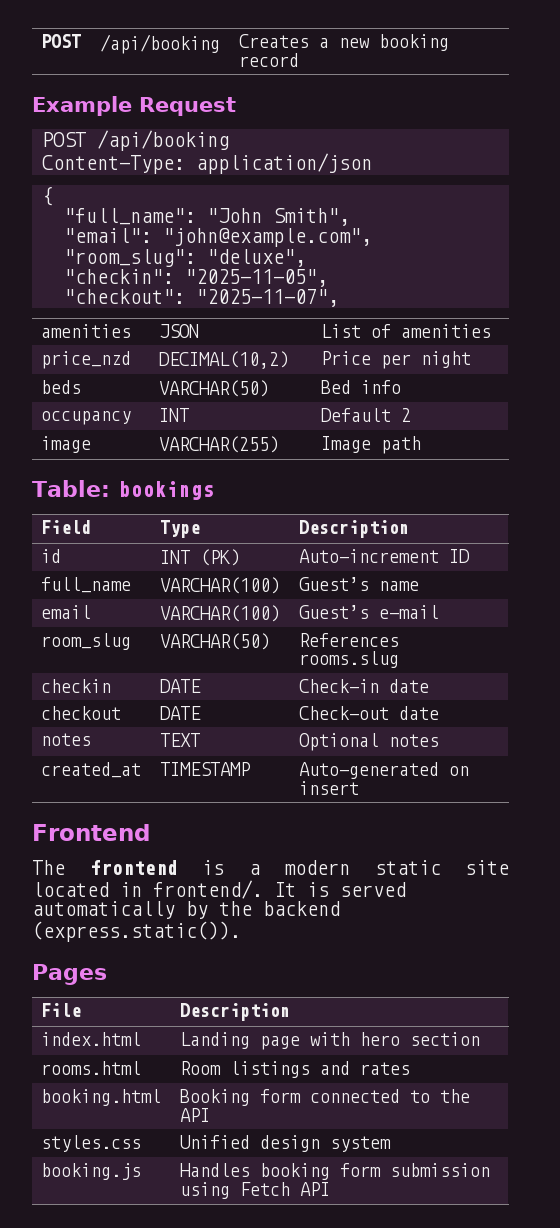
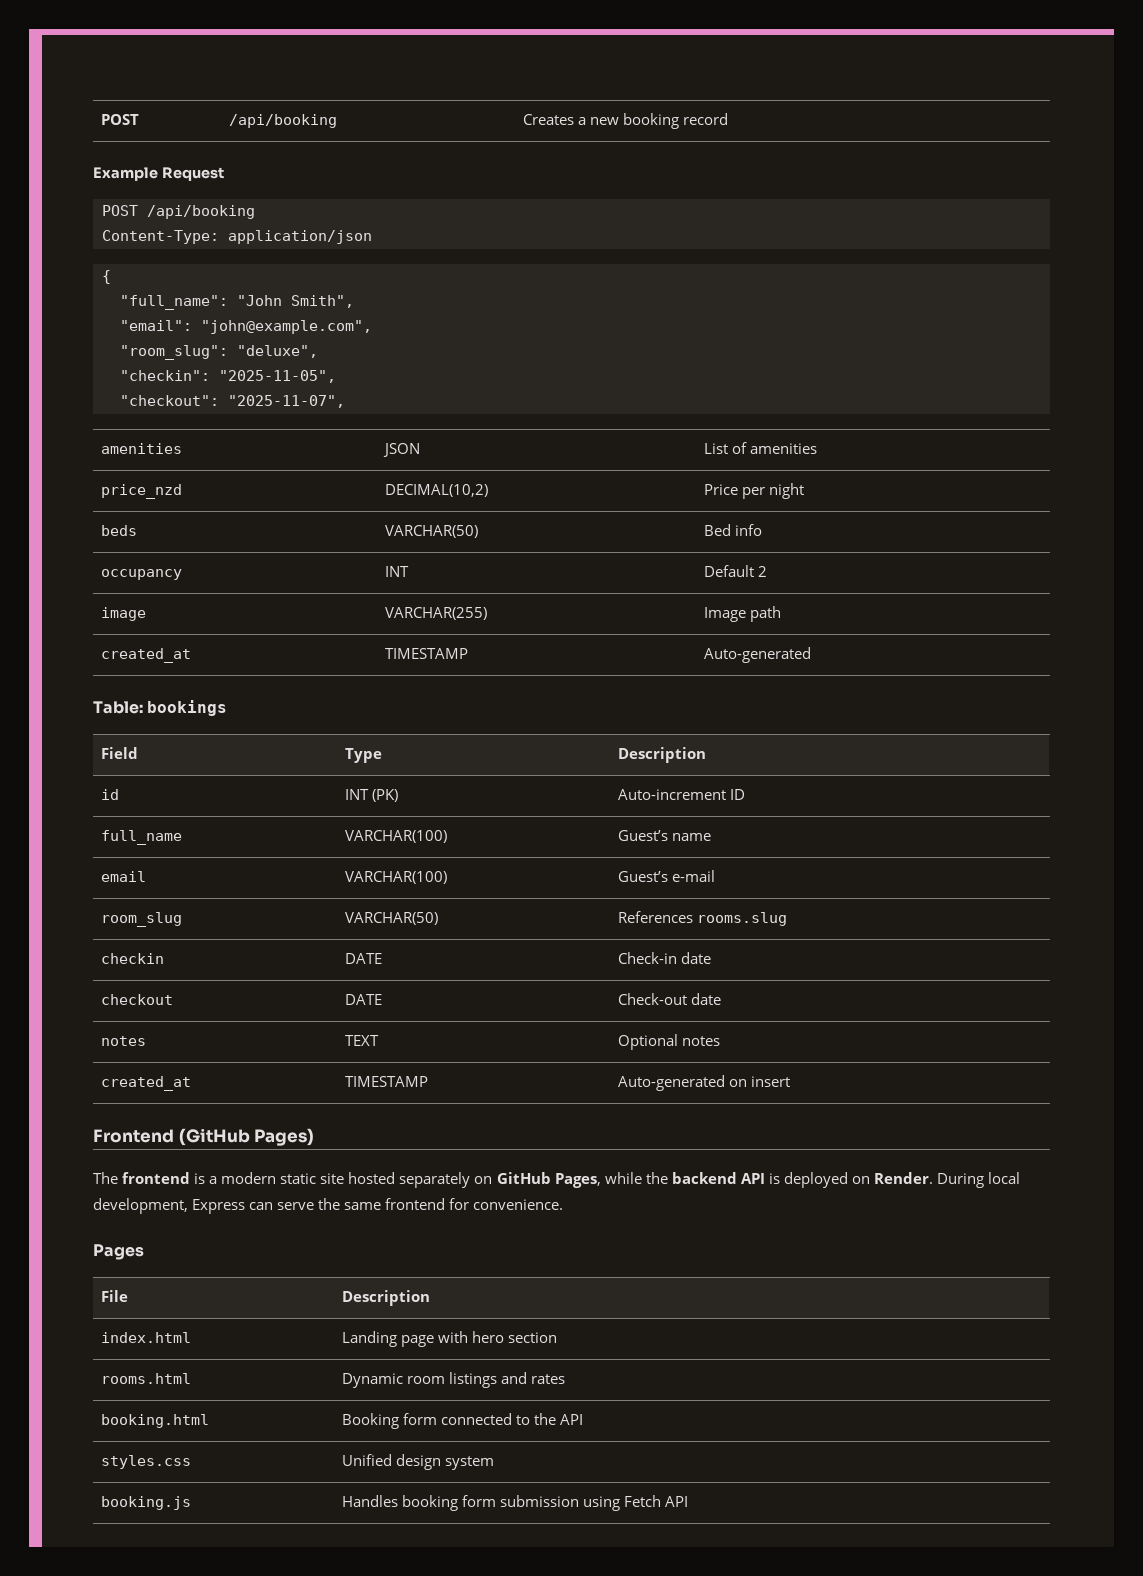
  image | VARCHAR(255) | Image path
+ created_at | TIMESTAMP | Auto-generated
- Frontend
+ Frontend (GitHub Pages)
- The frontend is a modern static site located in frontend/. It is served automatically by the backend (express.static()).
+ The frontend is a modern static site hosted separately on GitHub Pages, while the backend API is deployed on Render. During local development, Express can serve the same frontend for convenience.
- rooms.html | Room listings and rates
+ rooms.html | Dynamic room listings and rates

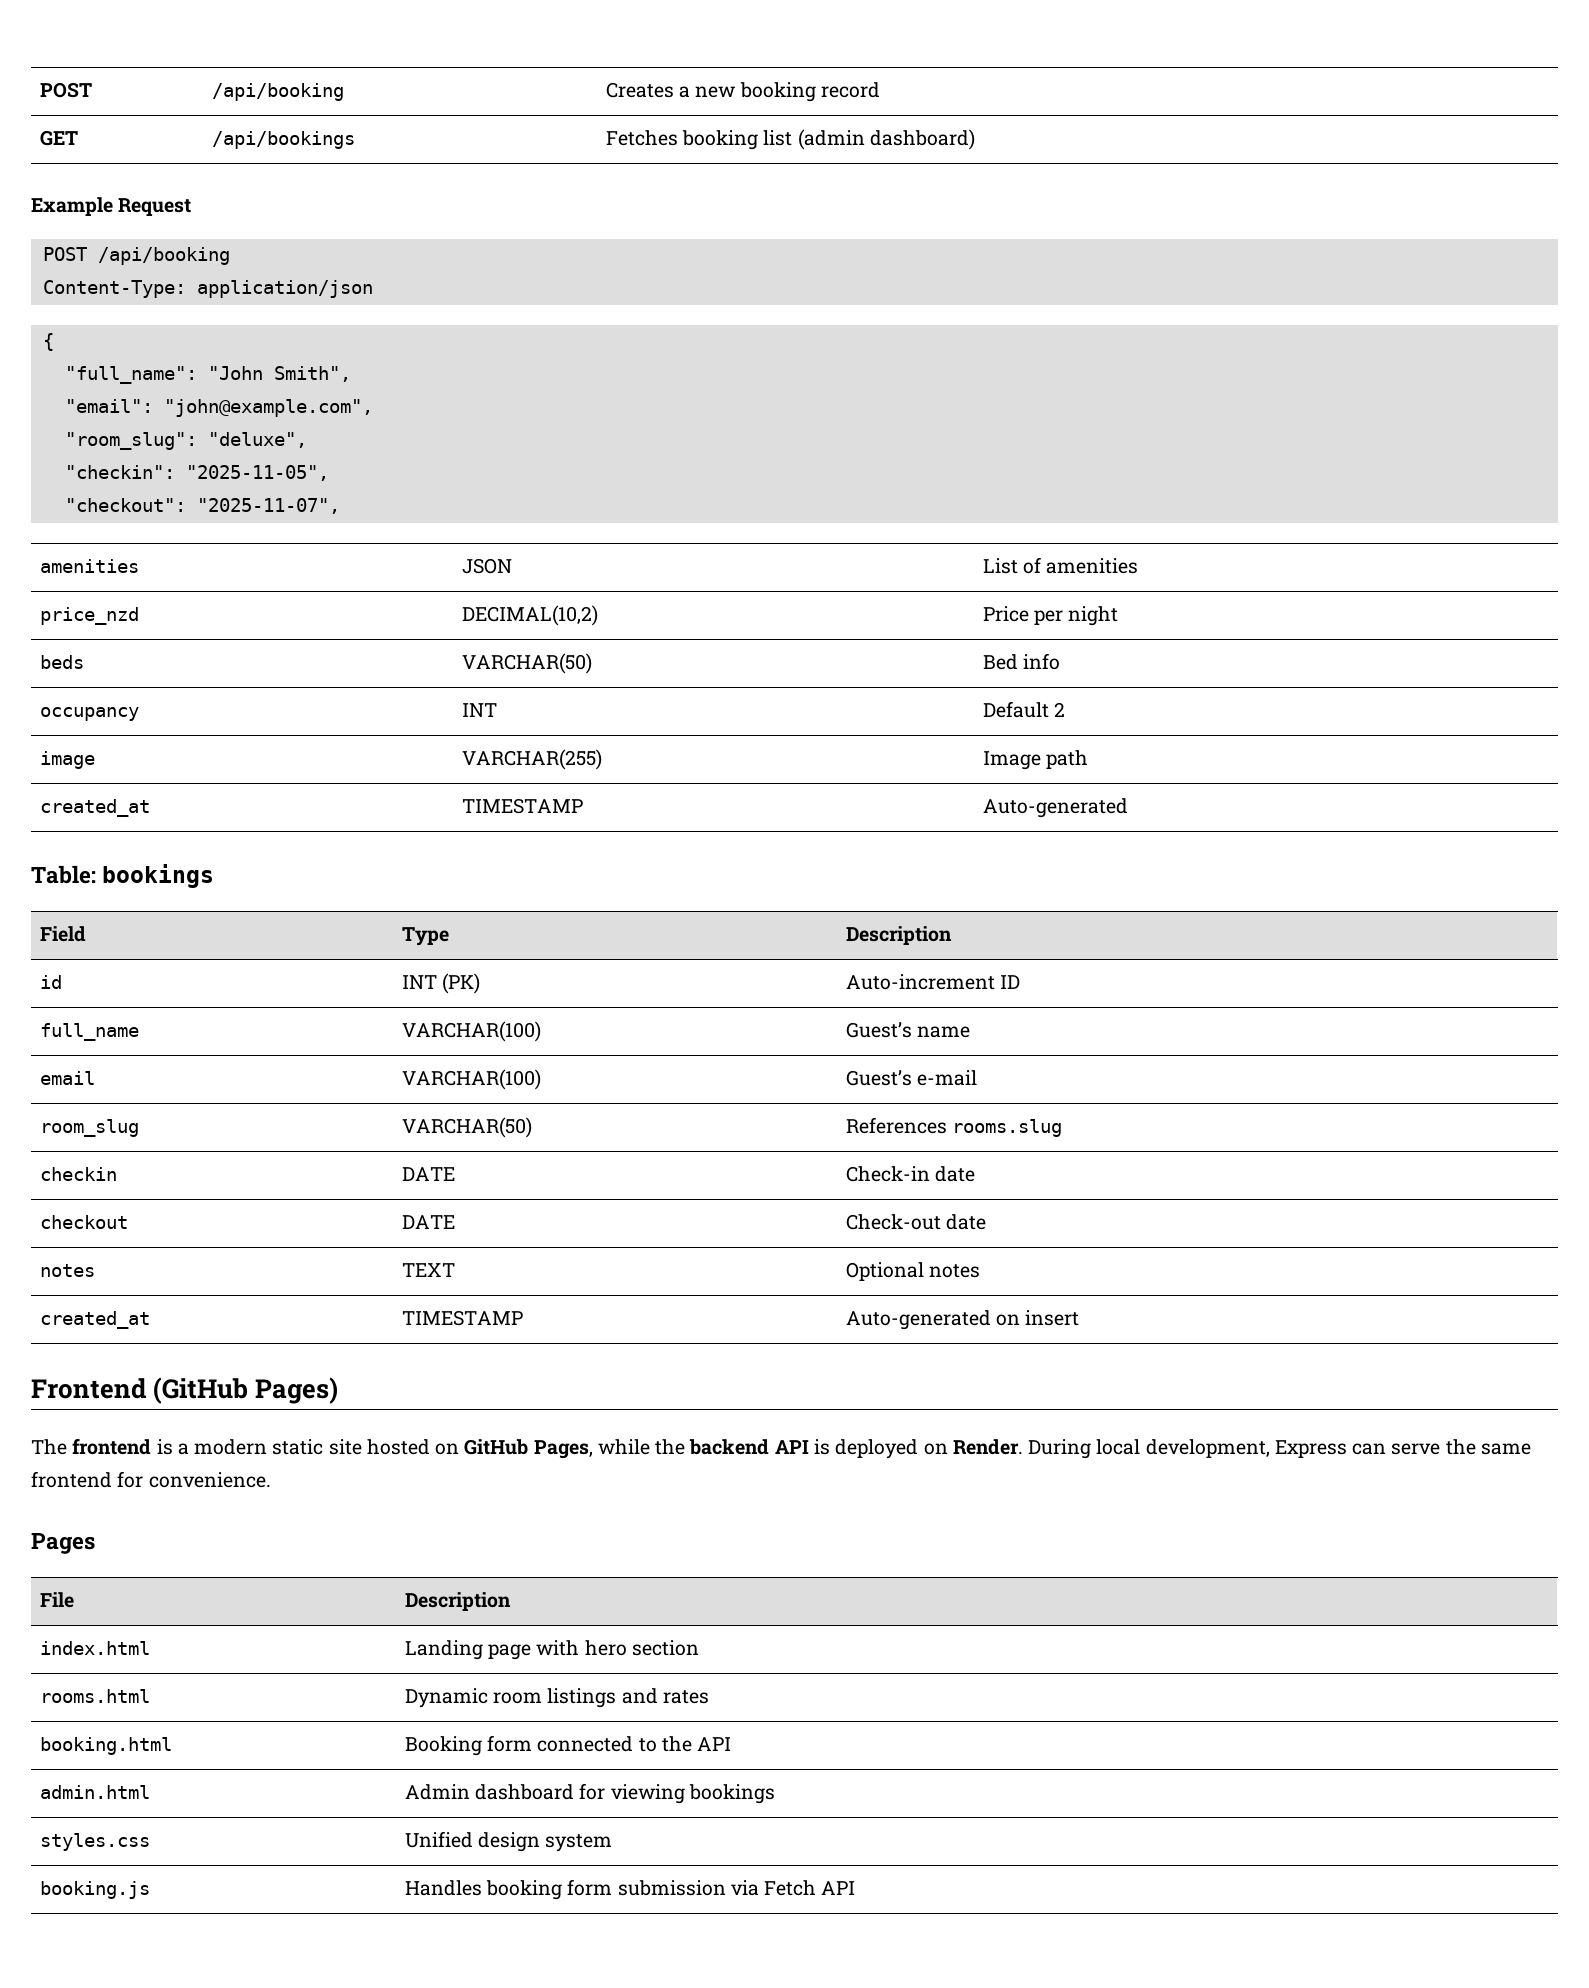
+ GET | /api/bookings | Fetches booking list (admin dashboard)
- The frontend is a modern static site hosted separately on GitHub Pages, while the backend API is deployed on Render.
+ The frontend is a modern static site hosted on GitHub Pages, while the backend API is deployed on Render.
+ admin.html | Admin dashboard for viewing bookings
- booking.js | Handles booking form submission using Fetch API
+ booking.js | Handles booking form submission via Fetch API

